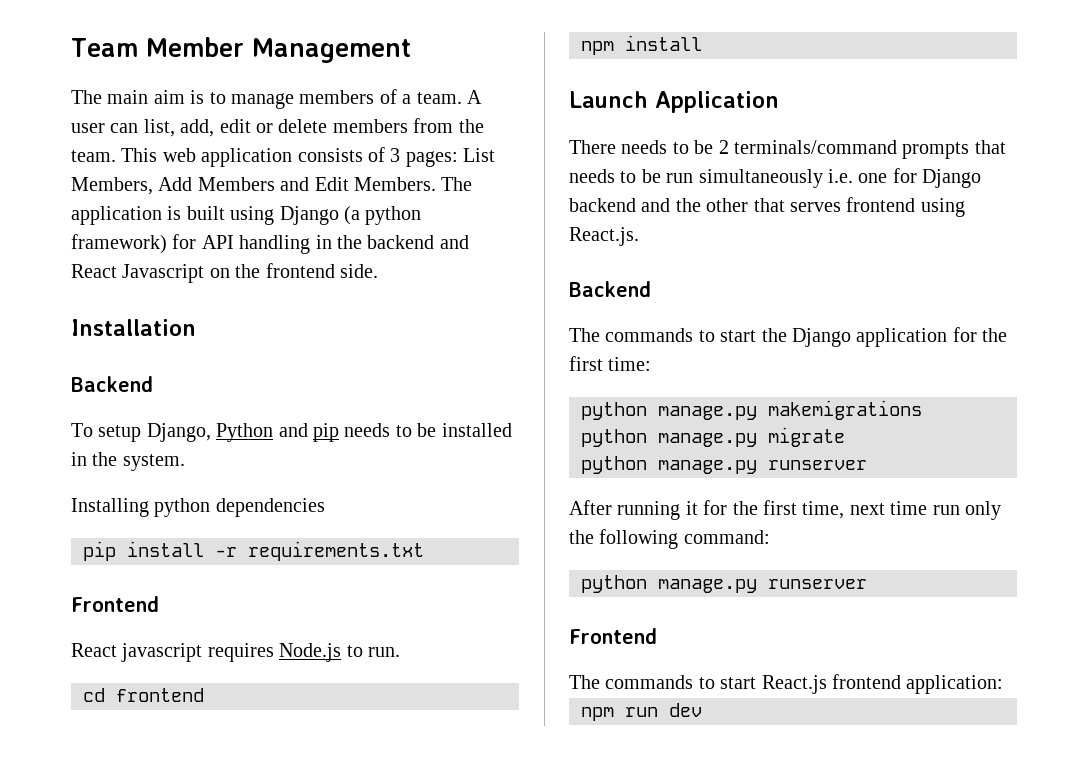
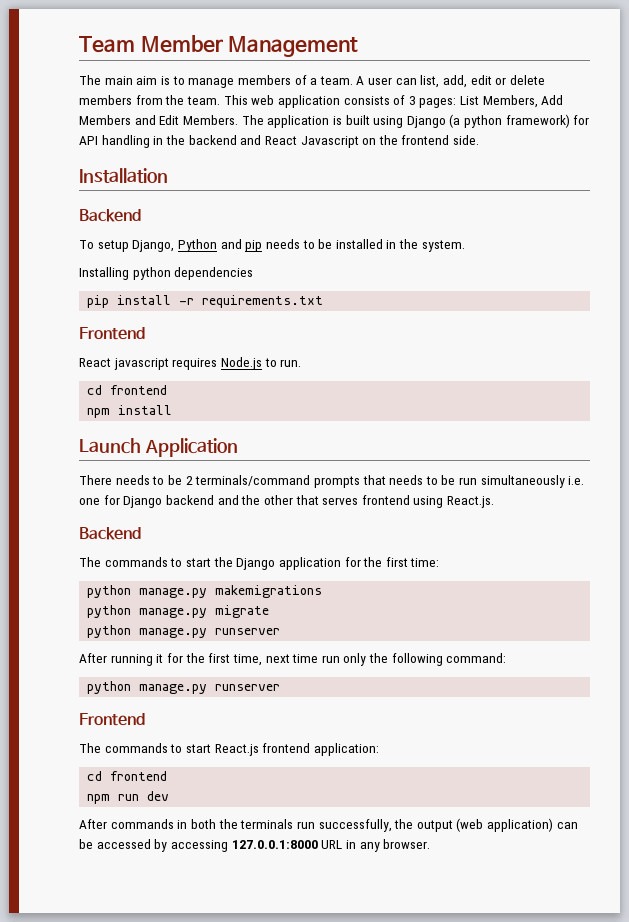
  The commands to start React.js frontend application:
+ cd frontend
+ After commands in both the terminals run successfully, the output (web application) can be accessed by accessing 127.0.0.1:8000 URL in any browser.

